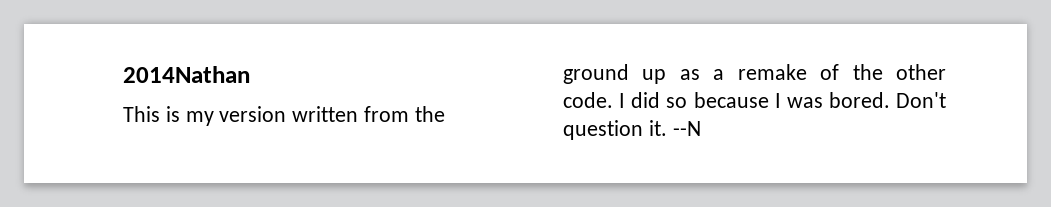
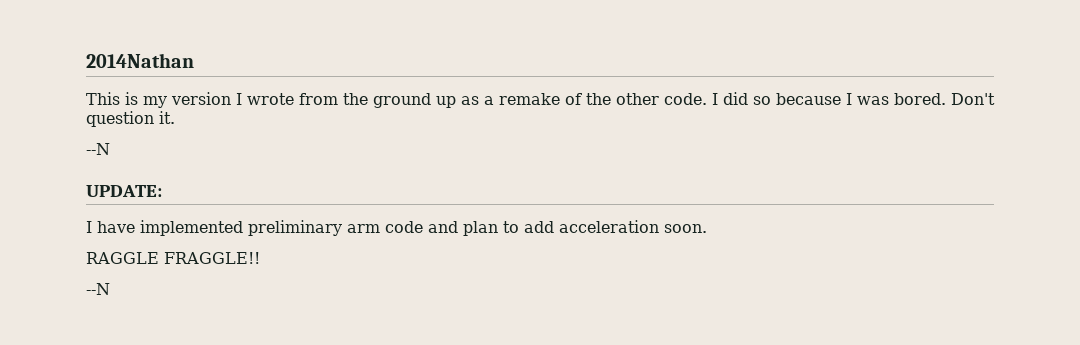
- This is my version written from the ground up as a remake of the other code.
+ This is my version I wrote from the ground up as a remake of the other code.
- Don't question it. --N
+ Don't question it.
+ --N
+ UPDATE:
+ I have implemented preliminary arm code and plan to add acceleration soon.
+ RAGGLE FRAGGLE!!
+ --N

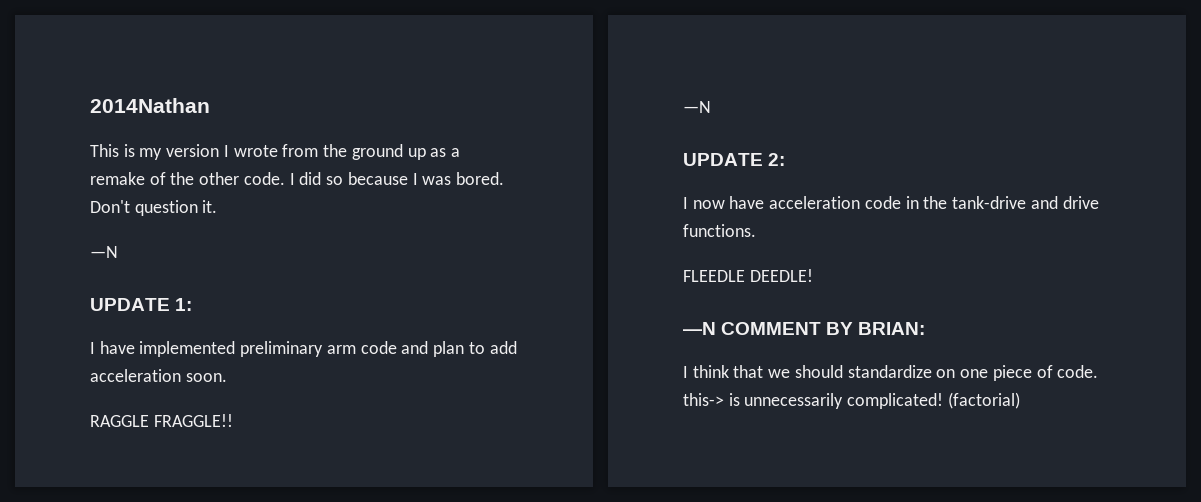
  Don't question it.
- --N
- UPDATE:
+ —N
+ UPDATE 1:
  RAGGLE FRAGGLE!!
- --N
+ —N
+ UPDATE 2:
+ I now have acceleration code in the tank-drive and drive functions.
+ FLEEDLE DEEDLE!
+ —N COMMENT BY BRIAN:
+ I think that we should standardize on one piece of code. this-> is unnecessarily complicated! (factorial)

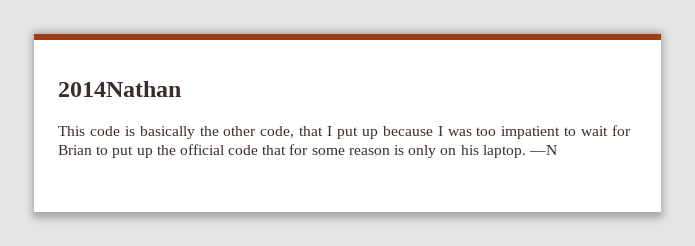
- This is my version I wrote from the ground up as a remake of the other code. I did so because I was bored. Don't question it.
- —N
- UPDATE 1:
- I have implemented preliminary arm code and plan to add acceleration soon.
- RAGGLE FRAGGLE!!
- —N
- UPDATE 2:
- I now have acceleration code in the tank-drive and drive functions.
- FLEEDLE DEEDLE!
- —N COMMENT BY BRIAN:
- I think that we should standardize on one piece of code. this-> is unnecessarily complicated! (factorial)
+ This code is basically the other code, that I put up because I was too impatient to wait for Brian to put up the official code that for some reason is only on his laptop. —N

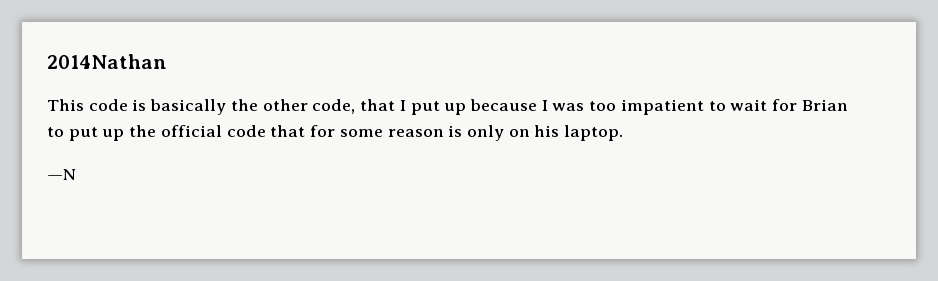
- This code is basically the other code, that I put up because I was too impatient to wait for Brian to put up the official code that for some reason is only on his laptop. —N
+ This code is basically the other code, that I put up because I was too impatient to wait for Brian to put up the official code that for some reason is only on his laptop.
+ —N

